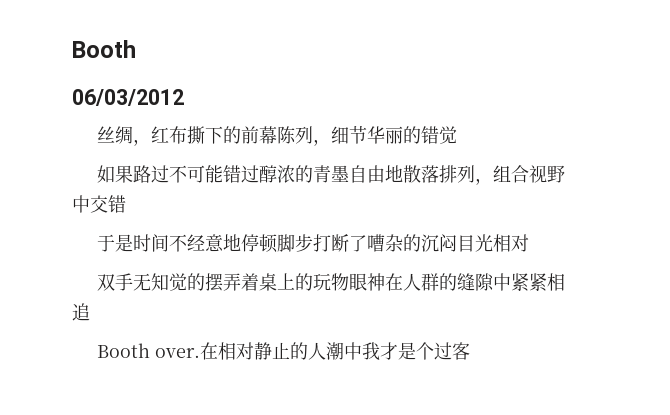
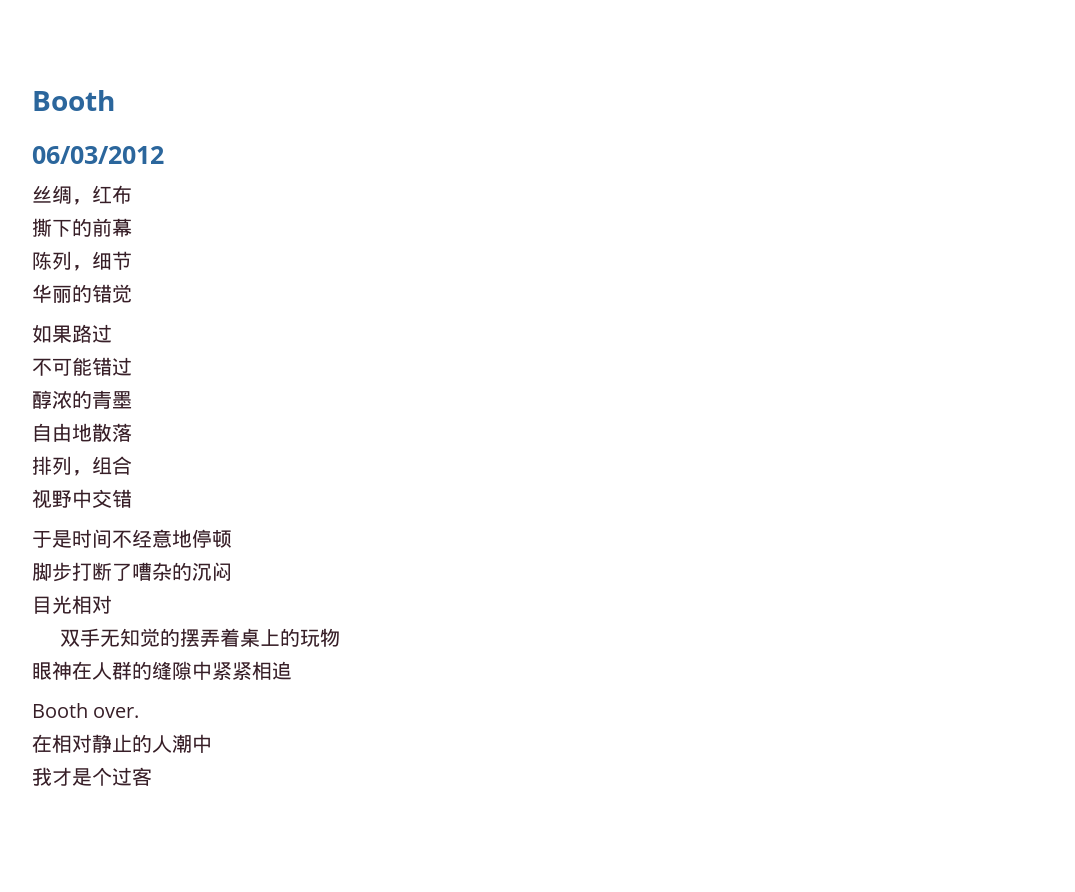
- 丝绸，红布撕下的前幕陈列，细节华丽的错觉
+ 丝绸，红布
+ 撕下的前幕
+ 陈列，细节
+ 华丽的错觉
- 如果路过不可能错过醇浓的青墨自由地散落排列，组合视野中交错
+ 如果路过
+ 不可能错过
+ 醇浓的青墨
+ 自由地散落
+ 排列，组合
+ 视野中交错
- 于是时间不经意地停顿脚步打断了嘈杂的沉闷目光相对
+ 于是时间不经意地停顿
+ 脚步打断了嘈杂的沉闷
+ 目光相对
- 双手无知觉的摆弄着桌上的玩物眼神在人群的缝隙中紧紧相追
+ 双手无知觉的摆弄着桌上的玩物
+ 眼神在人群的缝隙中紧紧相追
- Booth over.在相对静止的人潮中我才是个过客
+ Booth over.
+ 在相对静止的人潮中
+ 我才是个过客

